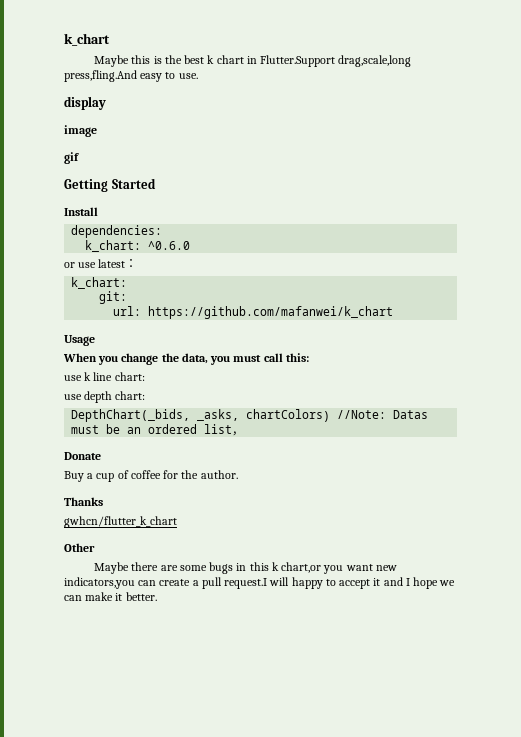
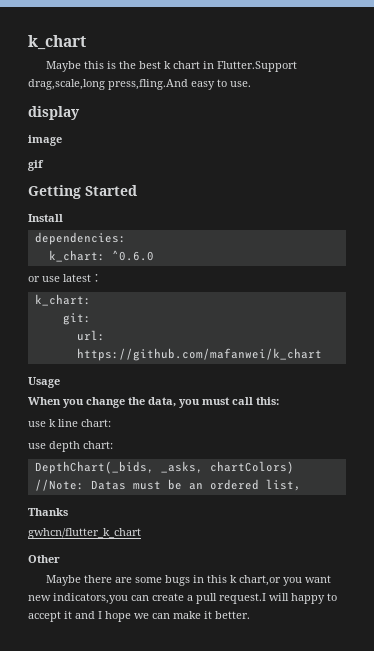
- Donate
- Buy a cup of coffee for the author.

